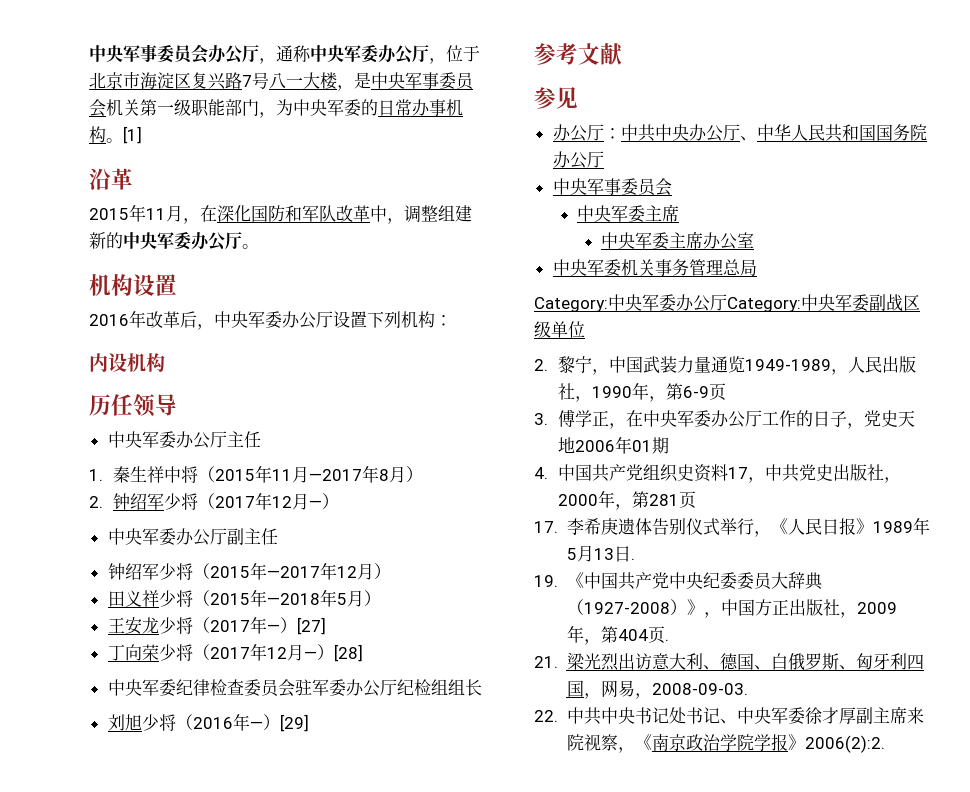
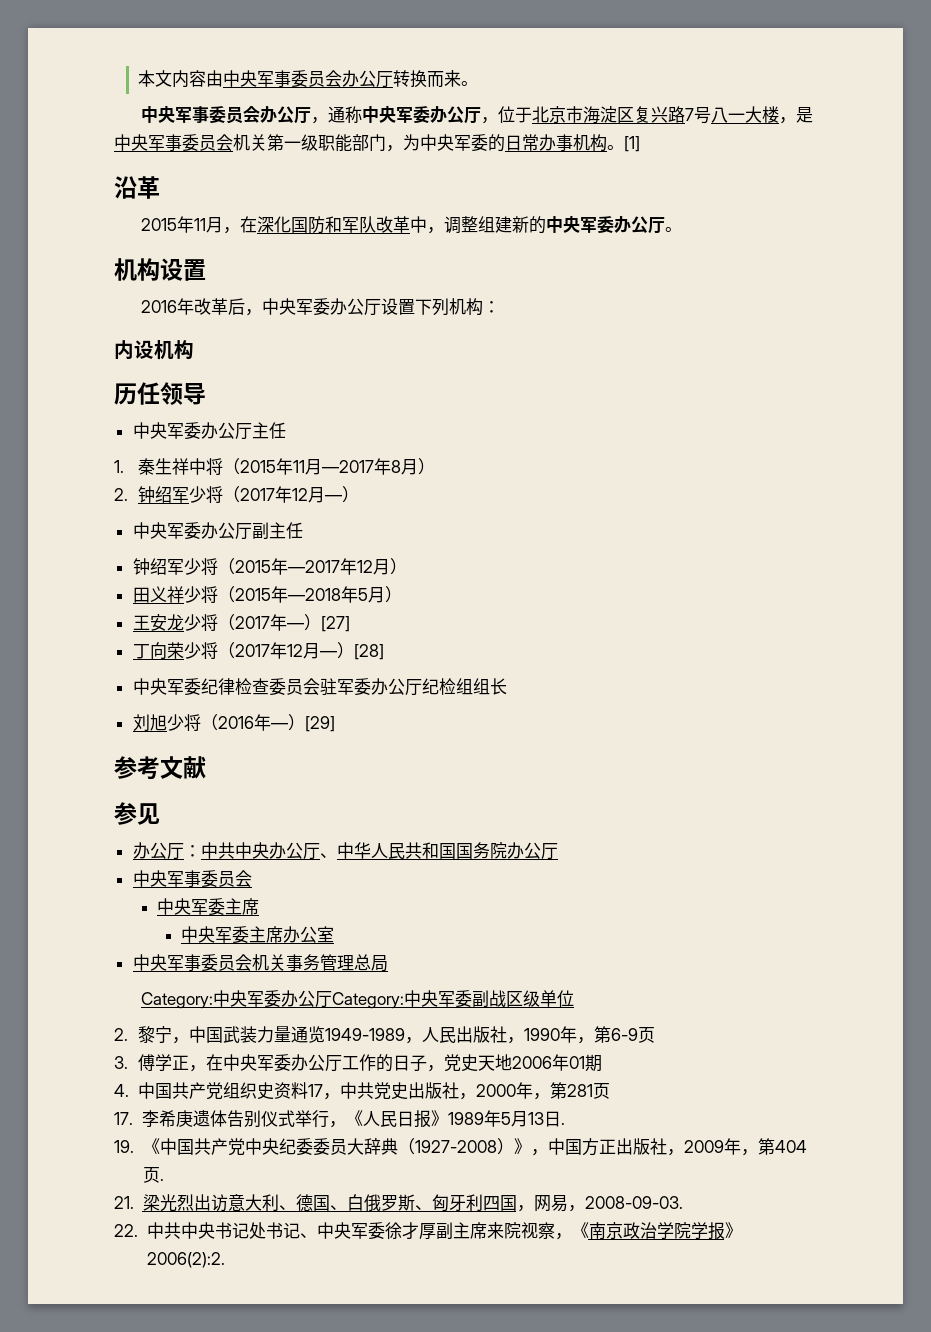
+ 本文内容由中央军事委员会办公厅转换而来。
- 中央军委机关事务管理总局
+ 中央军事委员会机关事务管理总局

